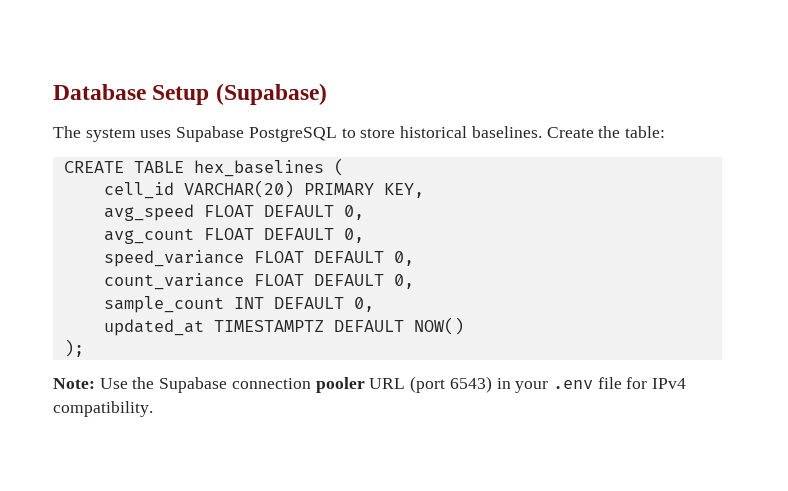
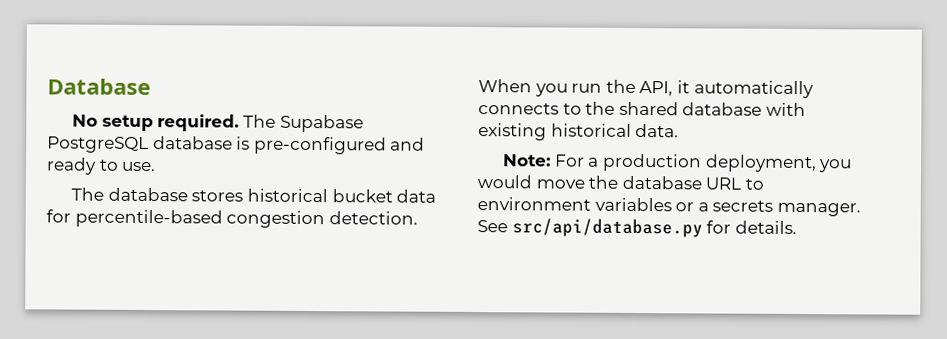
- Database Setup (Supabase)
- The system uses Supabase PostgreSQL to store historical baselines. Create the table:
- CREATE TABLE hex_baselines (
- cell_id VARCHAR(20) PRIMARY KEY,
- avg_speed FLOAT DEFAULT 0,
- avg_count FLOAT DEFAULT 0,
- speed_variance FLOAT DEFAULT 0,
- count_variance FLOAT DEFAULT 0,
- sample_count INT DEFAULT 0,
- updated_at TIMESTAMPTZ DEFAULT NOW()
- );
- Note: Use the Supabase connection pooler URL (port 6543) in your .env file for IPv4 compatibility.
+ Database
+ No setup required. The Supabase PostgreSQL database is pre-configured and ready to use.
+ The database stores historical bucket data for percentile-based congestion detection. When you run the API, it automatically connects to the shared database with existing historical data.
+ Note: For a production deployment, you would move the database URL to environment variables or a secrets manager. See src/api/database.py for details.

